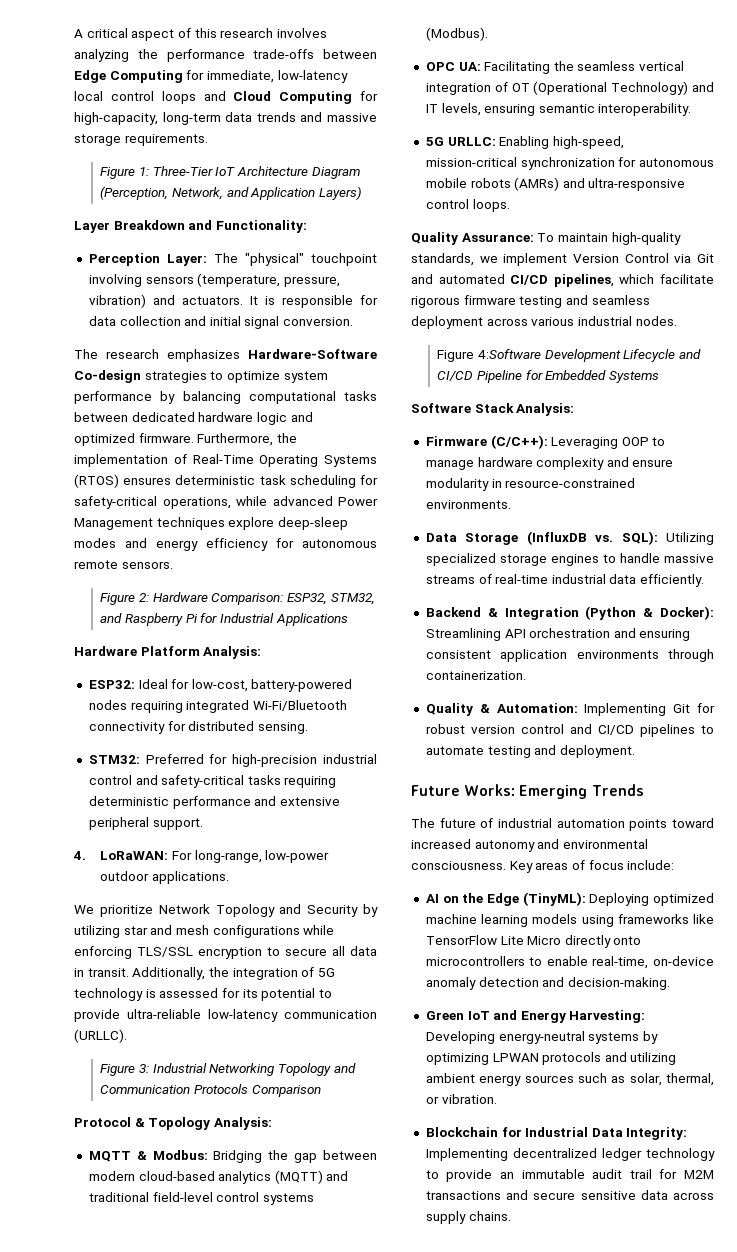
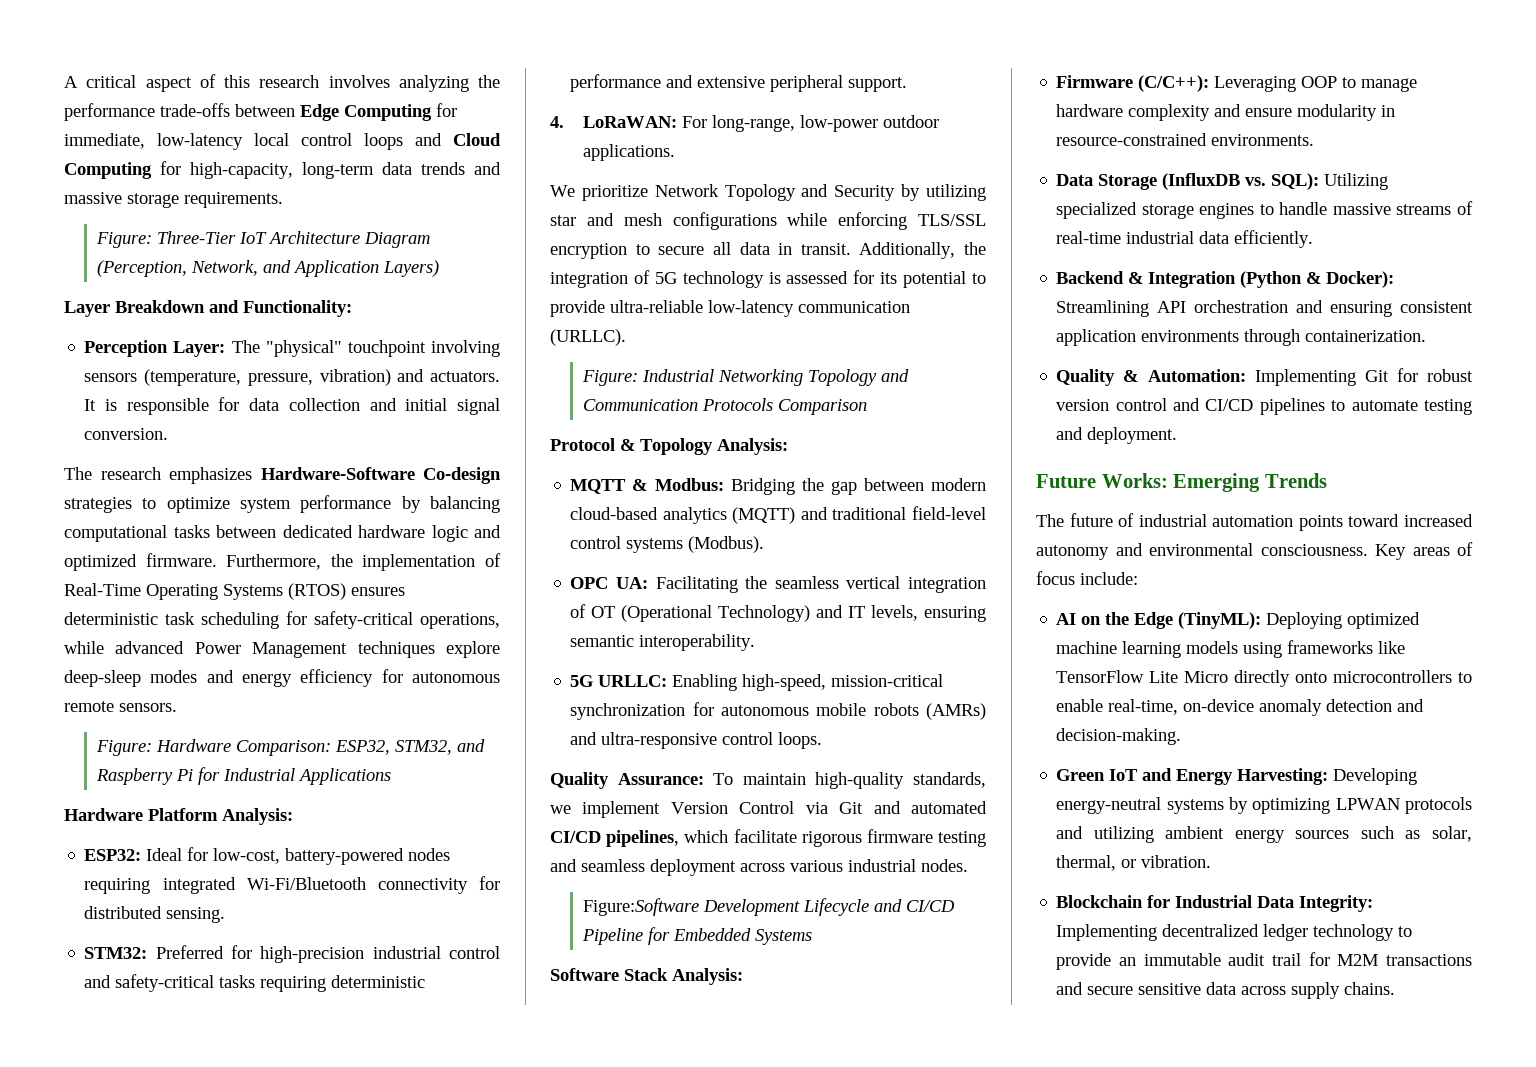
- Figure 1: Three-Tier IoT Architecture Diagram (Perception, Network, and Application Layers)
+ Figure: Three-Tier IoT Architecture Diagram (Perception, Network, and Application Layers)
- Figure 2: Hardware Comparison: ESP32, STM32, and Raspberry Pi for Industrial Applications
+ Figure: Hardware Comparison: ESP32, STM32, and Raspberry Pi for Industrial Applications
- Figure 3: Industrial Networking Topology and Communication Protocols Comparison
+ Figure: Industrial Networking Topology and Communication Protocols Comparison
- Figure 4:Software Development Lifecycle and CI/CD Pipeline for Embedded Systems
+ Figure:Software Development Lifecycle and CI/CD Pipeline for Embedded Systems

